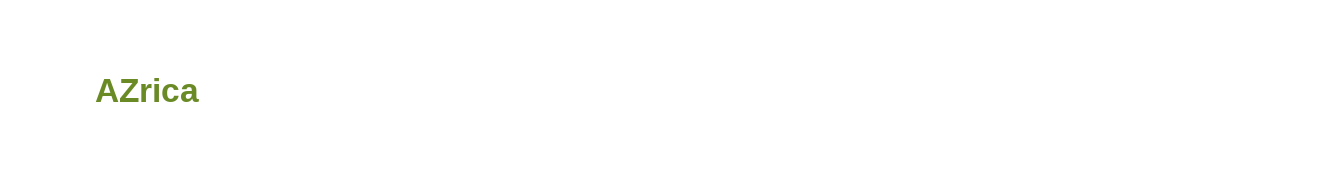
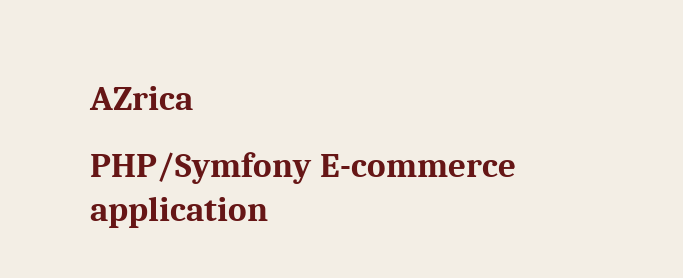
+ PHP/Symfony E-commerce application

